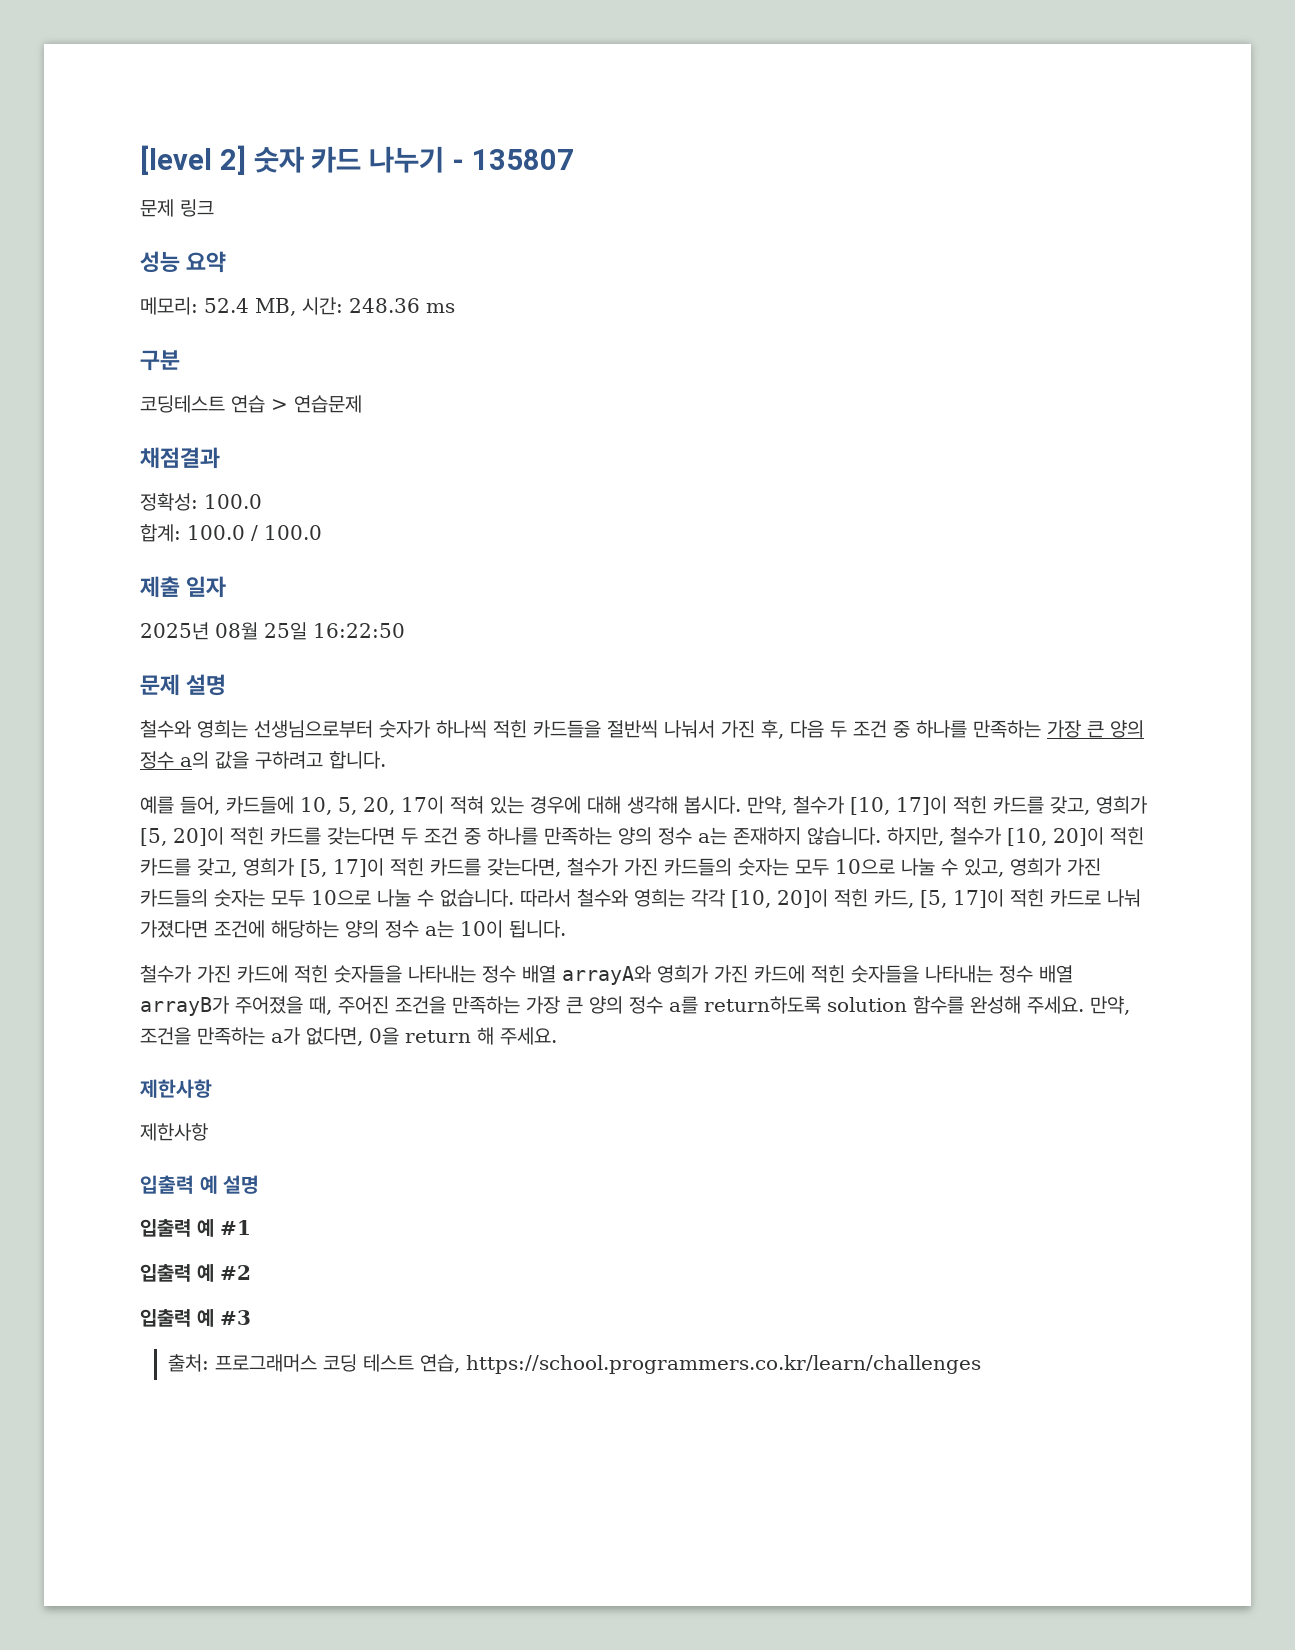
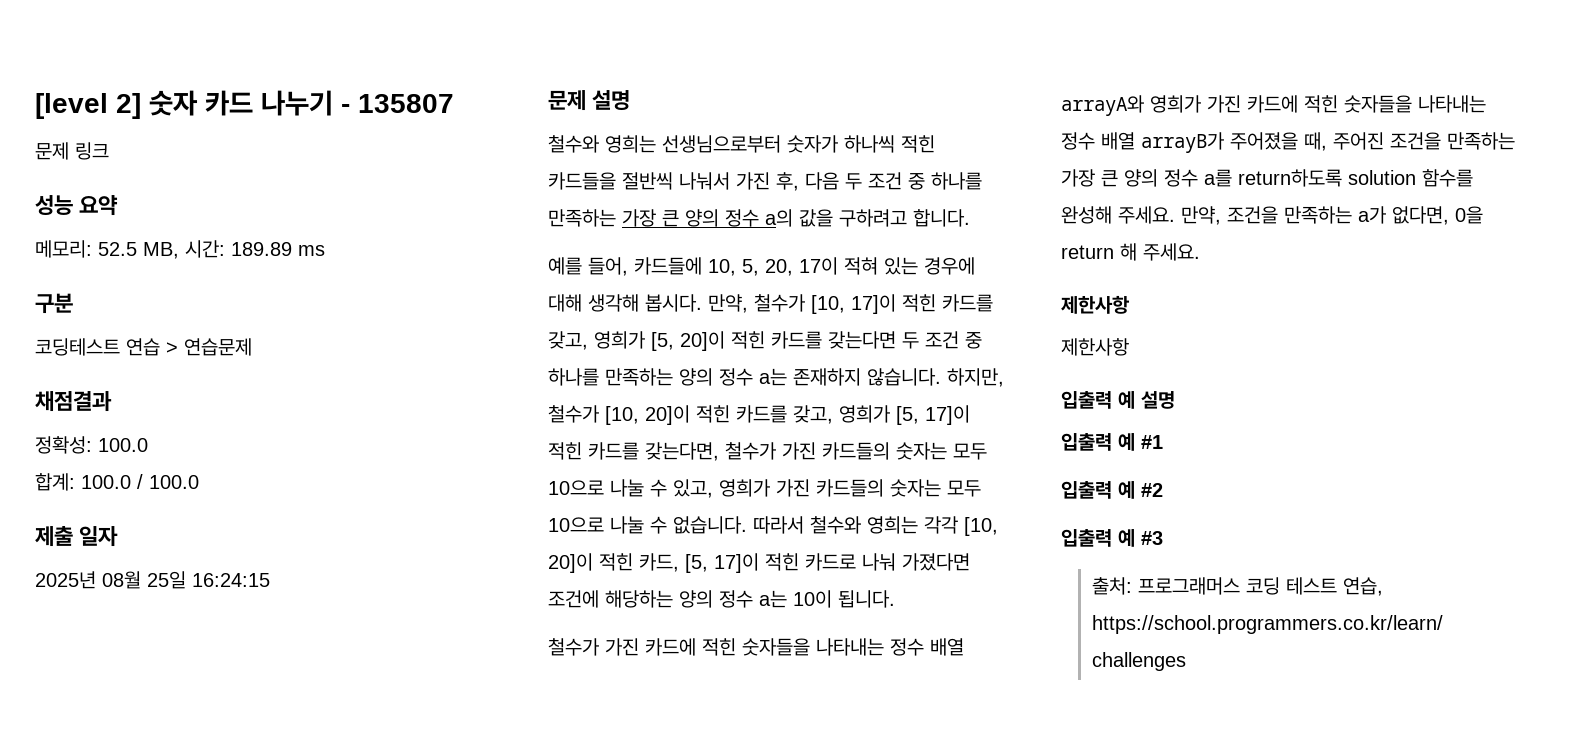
- 메모리: 52.4 MB, 시간: 248.36 ms
+ 메모리: 52.5 MB, 시간: 189.89 ms
- 2025년 08월 25일 16:22:50
+ 2025년 08월 25일 16:24:15

